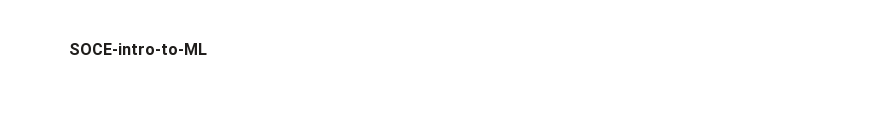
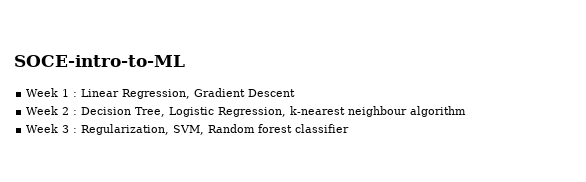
+ Week 1 : Linear Regression, Gradient Descent
+ Week 2 : Decision Tree, Logistic Regression, k-nearest neighbour algorithm
+ Week 3 : Regularization, SVM, Random forest classifier

